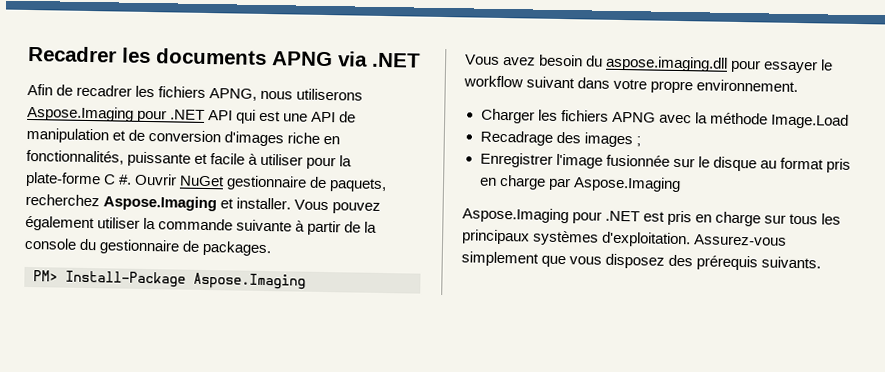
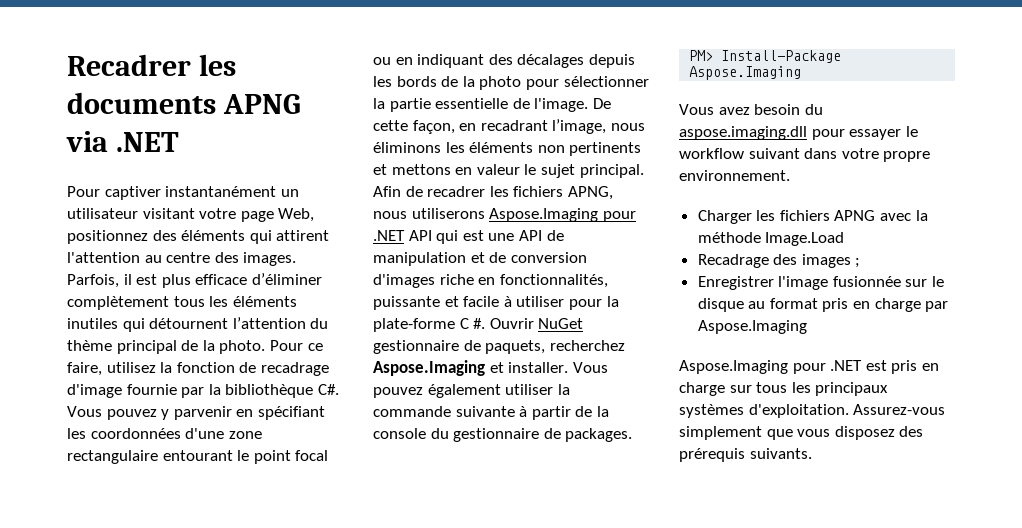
+ Pour captiver instantanément un utilisateur visitant votre page Web, positionnez des éléments qui attirent l'attention au centre des images. Parfois, il est plus efficace d’éliminer complètement tous les éléments inutiles qui détournent l’attention du thème principal de la photo. Pour ce faire, utilisez la fonction de recadrage d'image fournie par la bibliothèque C#. Vous pouvez y parvenir en spécifiant les coordonnées d'une zone rectangulaire entourant le point focal ou en indiquant des décalages depuis les bords de la photo pour sélectionner la partie essentielle de l'image. De cette façon, en recadrant l’image, nous éliminons les éléments non pertinents et mettons en valeur le sujet principal.

